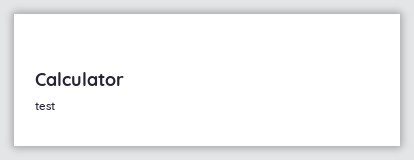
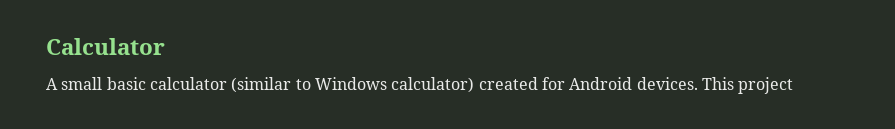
- test
+ A small basic calculator (similar to Windows calculator) created for Android devices. This project

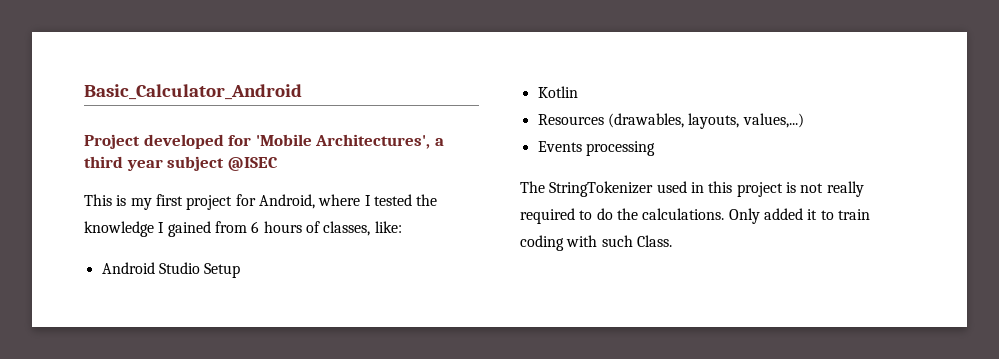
- Calculator
- A small basic calculator (similar to Windows calculator) created for Android devices. This project
+ Basic_Calculator_Android
+ Project developed for 'Mobile Architectures', a third year subject @ISEC
+ This is my first project for Android, where I tested the knowledge I gained from 6 hours of classes, like:
+ Android Studio Setup
+ Kotlin
+ Resources (drawables, layouts, values,...)
+ Events processing
+ The StringTokenizer used in this project is not really required to do the calculations. Only added it to train coding with such Class.

